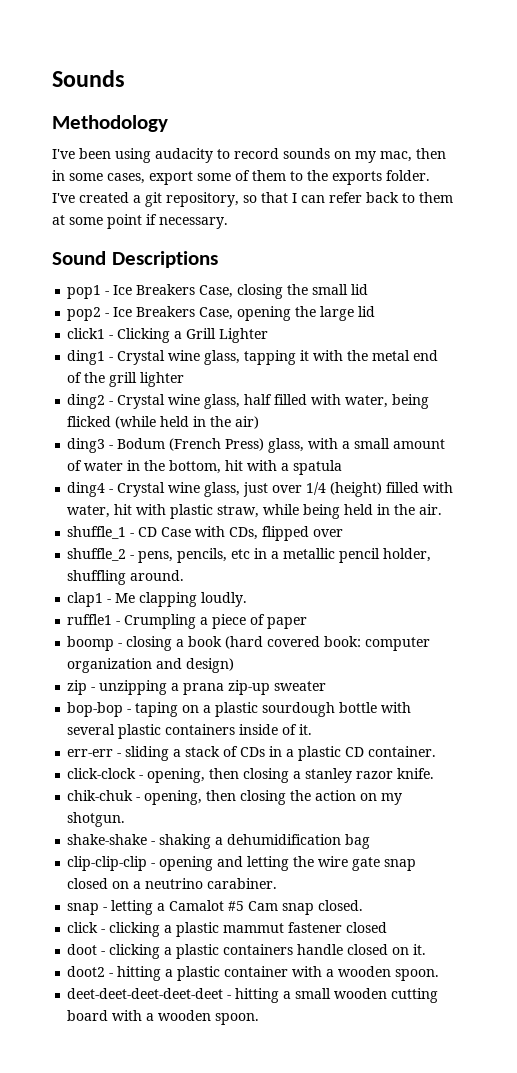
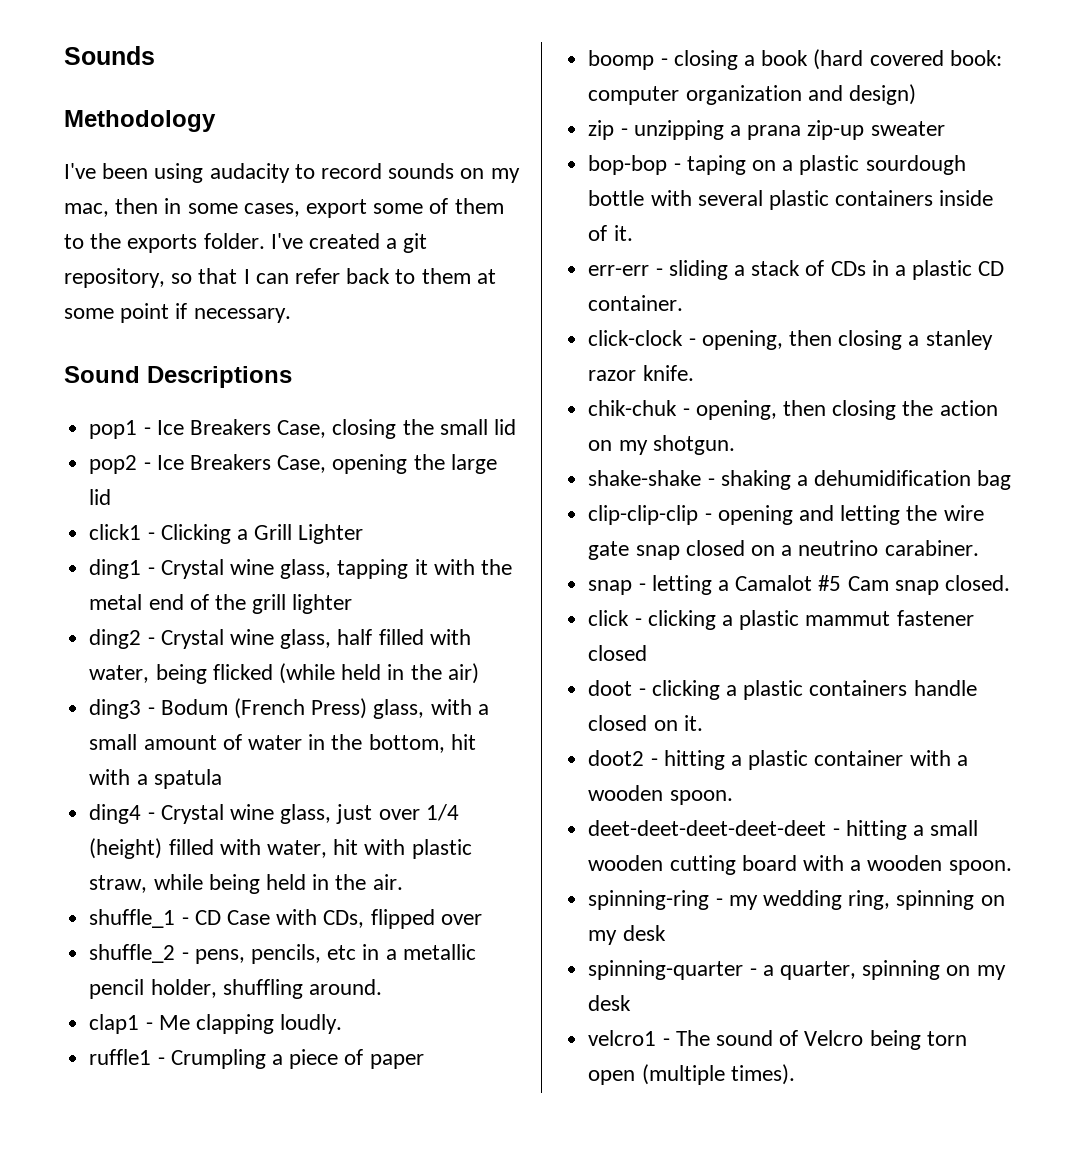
+ spinning-ring - my wedding ring, spinning on my desk
+ spinning-quarter - a quarter, spinning on my desk
+ velcro1 - The sound of Velcro being torn open (multiple times).

